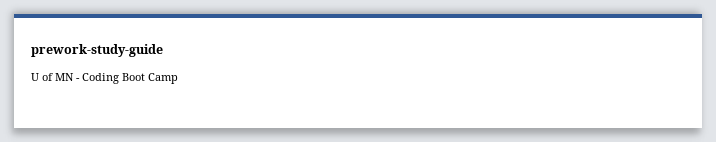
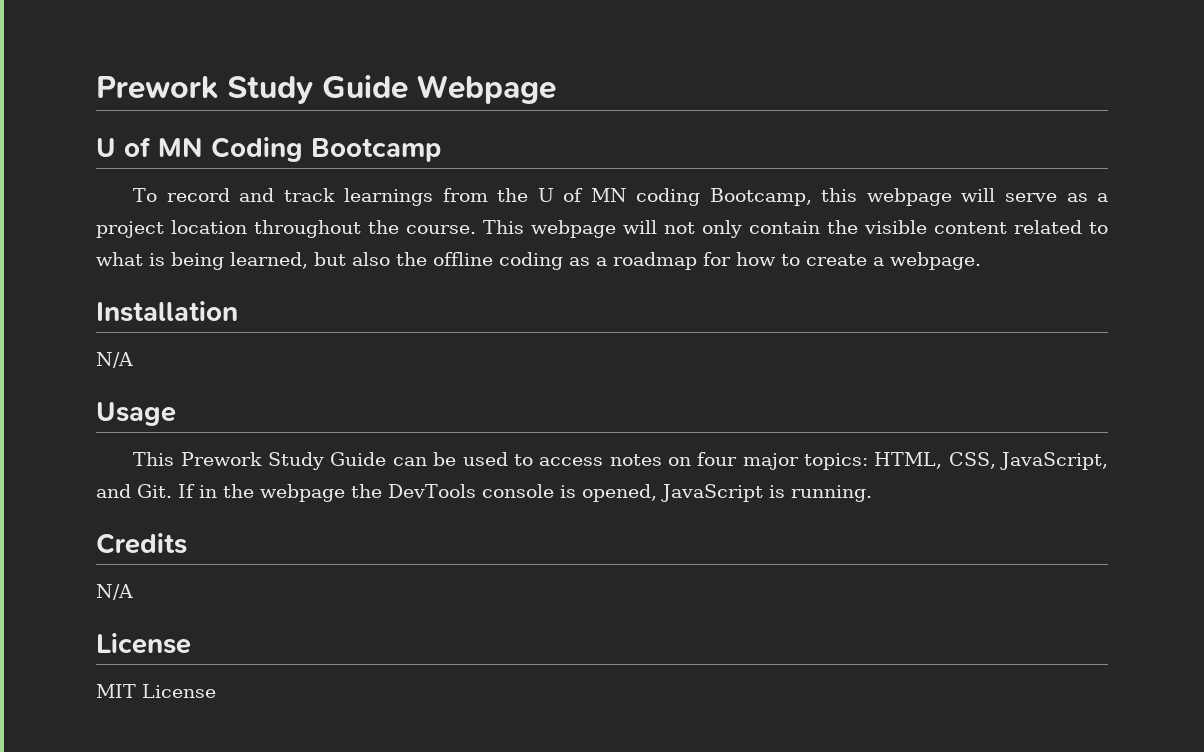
- prework-study-guide
- U of MN - Coding Boot Camp
+ Prework Study Guide Webpage
+ U of MN Coding Bootcamp
+ To record and track learnings from the U of MN coding Bootcamp, this webpage will serve as a project location throughout the course. This webpage will not only contain the visible content related to what is being learned, but also the offline coding as a roadmap for how to create a webpage.
+ Installation
+ N/A
+ Usage
+ This Prework Study Guide can be used to access notes on four major topics: HTML, CSS, JavaScript, and Git. If in the webpage the DevTools console is opened, JavaScript is running.
+ Credits
+ N/A
+ License
+ MIT License

